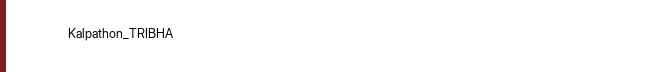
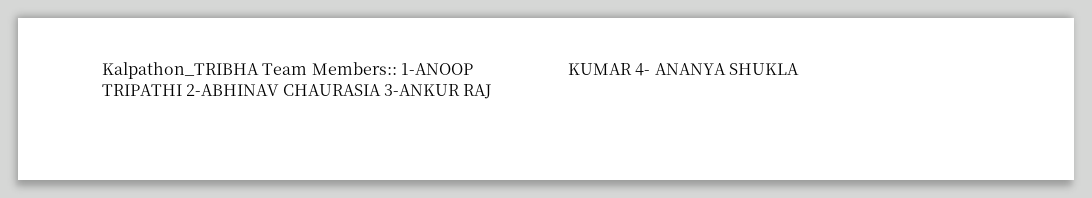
- Kalpathon_TRIBHA
+ Kalpathon_TRIBHA Team Members:: 1-ANOOP TRIPATHI 2-ABHINAV CHAURASIA 3-ANKUR RAJ KUMAR 4- ANANYA SHUKLA

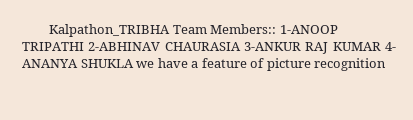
- Kalpathon_TRIBHA Team Members:: 1-ANOOP TRIPATHI 2-ABHINAV CHAURASIA 3-ANKUR RAJ KUMAR 4- ANANYA SHUKLA
+ Kalpathon_TRIBHA Team Members:: 1-ANOOP TRIPATHI 2-ABHINAV CHAURASIA 3-ANKUR RAJ KUMAR 4- ANANYA SHUKLA we have a feature of picture recognition

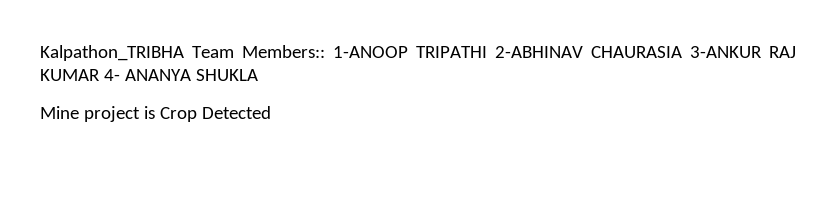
- Kalpathon_TRIBHA Team Members:: 1-ANOOP TRIPATHI 2-ABHINAV CHAURASIA 3-ANKUR RAJ KUMAR 4- ANANYA SHUKLA we have a feature of picture recognition
+ Kalpathon_TRIBHA Team Members:: 1-ANOOP TRIPATHI 2-ABHINAV CHAURASIA 3-ANKUR RAJ KUMAR 4- ANANYA SHUKLA
+ Mine project is Crop Detected

